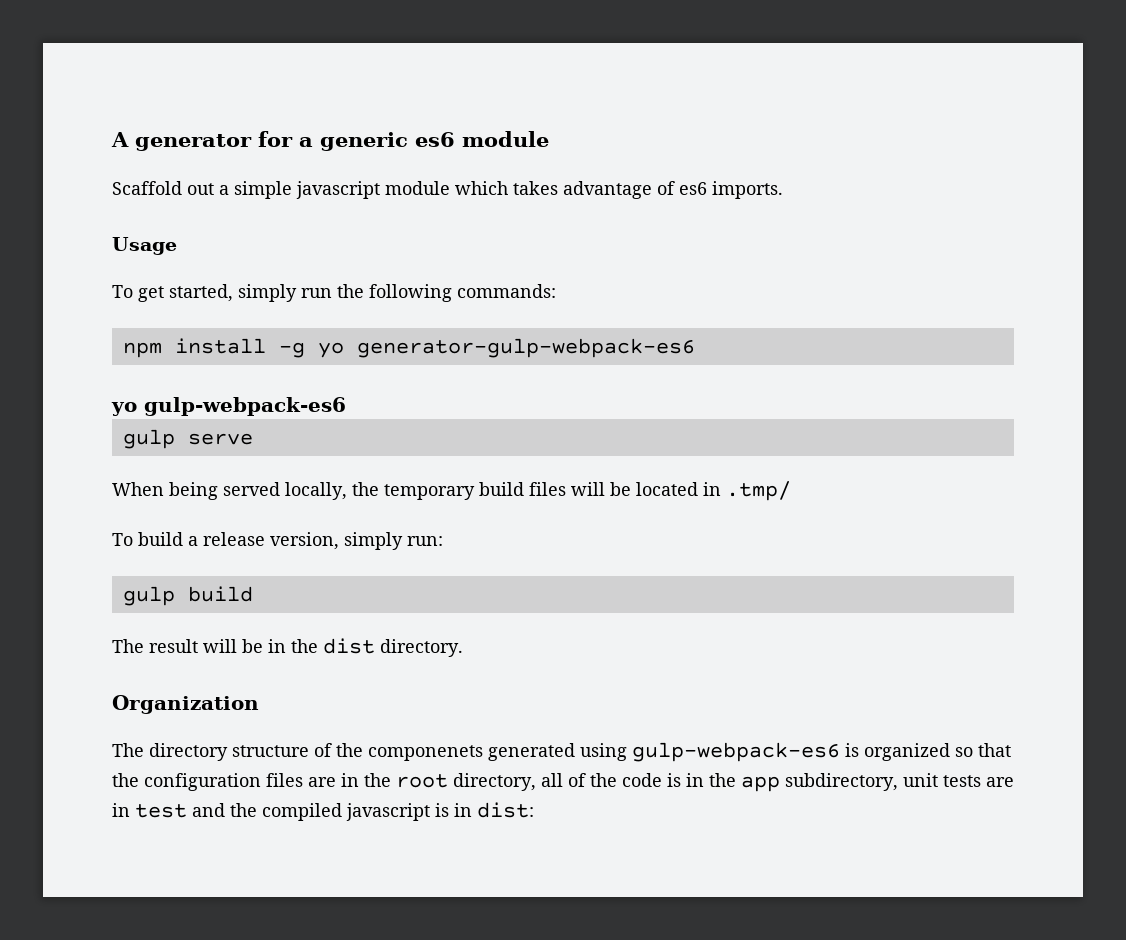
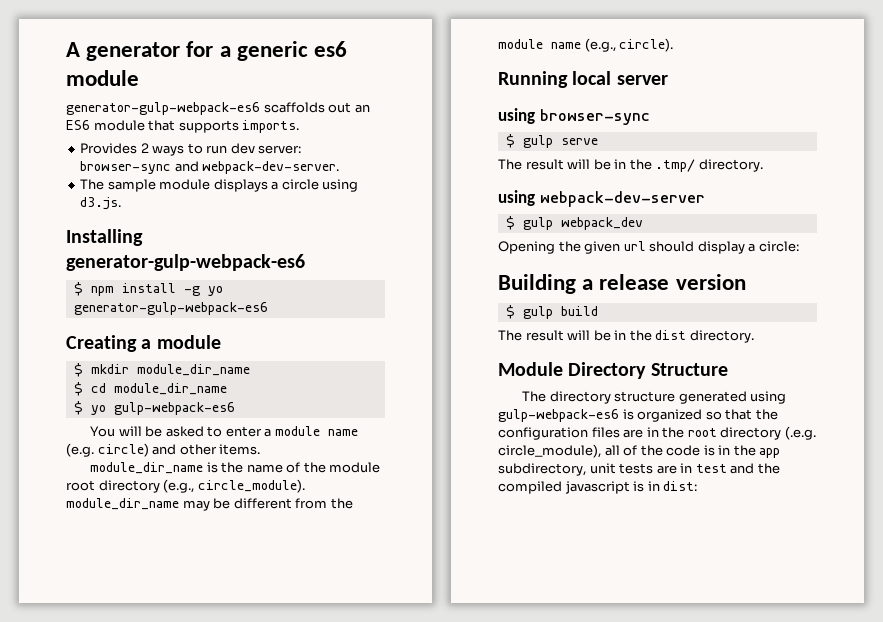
- Scaffold out a simple javascript module which takes advantage of es6 imports.
- Usage
- To get started, simply run the following commands:
- npm install -g yo generator-gulp-webpack-es6
+ generator-gulp-webpack-es6 scaffolds out an ES6 module that supports imports.
+ Provides 2 ways to run dev server: browser-sync and webpack-dev-server.
+ The sample module displays a circle using d3.js.
+ Installing generator-gulp-webpack-es6
+ $ npm install -g yo generator-gulp-webpack-es6
- yo gulp-webpack-es6
- gulp serve
- When being served locally, the temporary build files will be located in .tmp/
- To build a release version, simply run:
- gulp build
+ Creating a module
+ $ mkdir module_dir_name
+ $ cd module_dir_name
+ $ yo gulp-webpack-es6
+ You will be asked to enter a module name (e.g. circle) and other items.
+ module_dir_name is the name of the module root directory (e.g., circle_module). module_dir_name may be different from the module name (e.g., circle).
+ Running local server
+ using browser-sync
+ $ gulp serve
+ The result will be in the .tmp/ directory.
+ using webpack-dev-server
+ $ gulp webpack_dev
+ Opening the given url should display a circle:
+ Building a release version
+ $ gulp build
- Organization
+ Module Directory Structure
- The directory structure of the componenets generated using gulp-webpack-es6 is organized so that the configuration files are in the root directory, all of the code is in the app subdirectory, unit tests are in test and the compiled javascript is in dist:
+ The directory structure generated using gulp-webpack-es6 is organized so that the configuration files are in the root directory (.e.g. circle_module), all of the code is in the app subdirectory, unit tests are in test and the compiled javascript is in dist:

